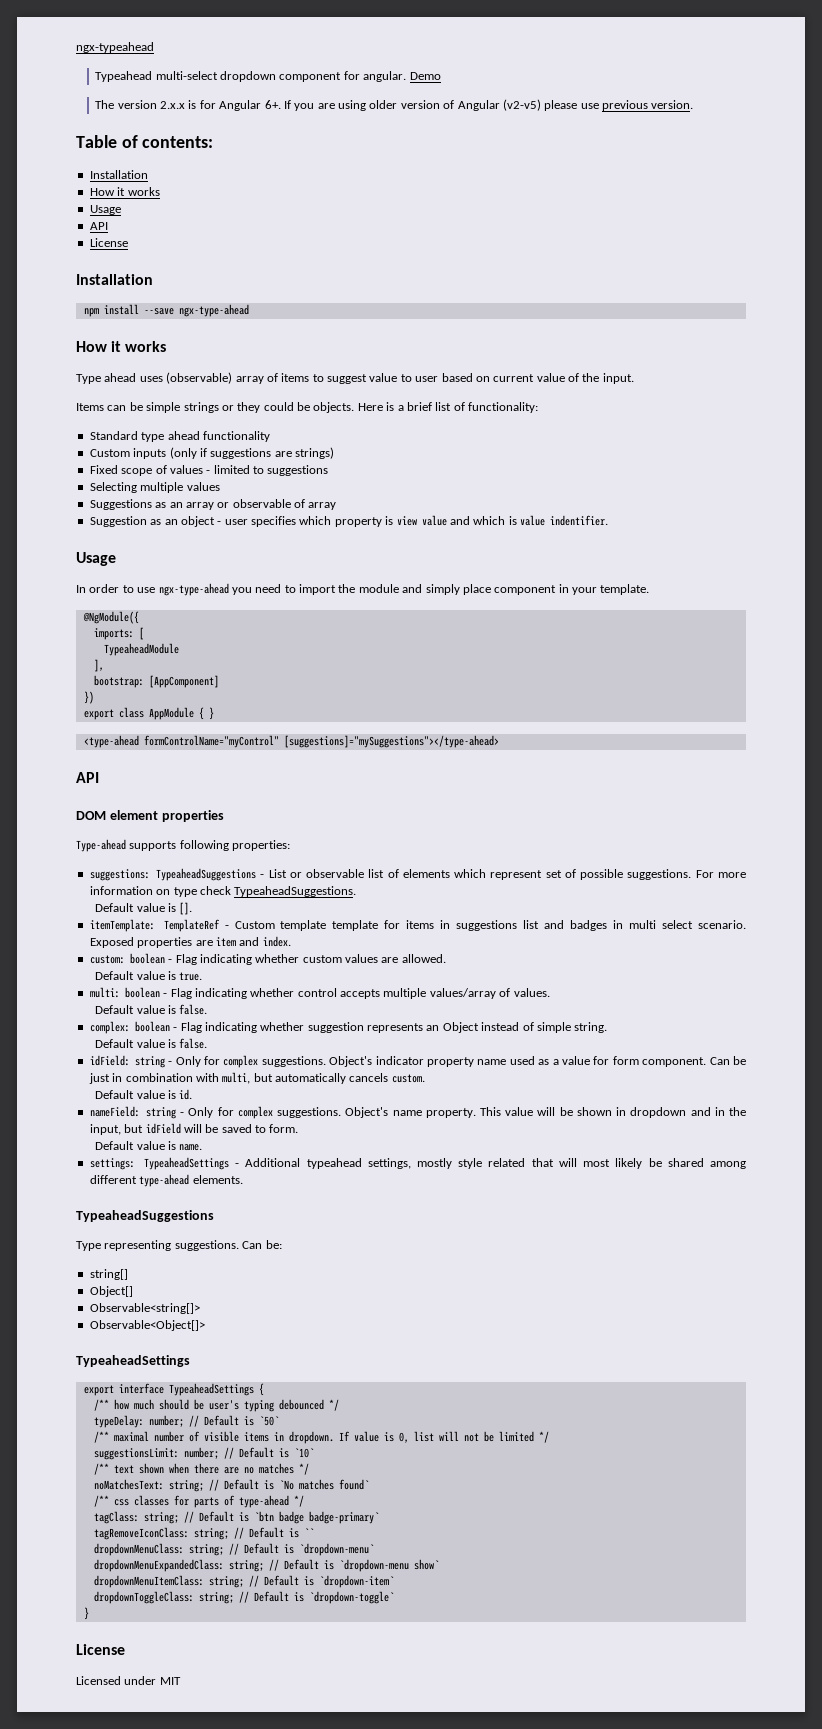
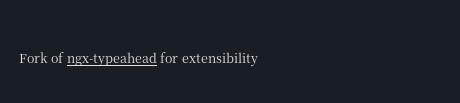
- ngx-typeahead
- Typeahead multi-select dropdown component for angular. Demo
- The version 2.x.x is for Angular 6+. If you are using older version of Angular (v2-v5) please use previous version.
- Table of contents:
- Installation
- How it works
- Usage
- API
- License
- Installation
- npm install --save ngx-type-ahead
- How it works
- Type ahead uses (observable) array of items to suggest value to user based on current value of the input.
- Items can be simple strings or they could be objects. Here is a brief list of functionality:
- Standard type ahead functionality
- Custom inputs (only if suggestions are strings)
- Fixed scope of values - limited to suggestions
- Selecting multiple values
- Suggestions as an array or observable of array
- Suggestion as an object - user specifies which property is view value and which is value indentifier.
- Usage
- In order to use ngx-type-ahead you need to import the module and simply place component in your template.
- @NgModule({
- imports: [
- TypeaheadModule
- ],
- bootstrap: [AppComponent]
- })
- export class AppModule { }
- <type-ahead formControlName="myControl" [suggestions]="mySuggestions"></type-ahead>
- API
- DOM element properties
- Type-ahead supports following properties:
- suggestions: TypeaheadSuggestions - List or observable list of elements which represent set of possible suggestions. For more information on type check TypeaheadSuggestions.
- Default value is [].
- itemTemplate: TemplateRef - Custom template template for items in suggestions list and badges in multi select scenario. Exposed properties are item and index.
- custom: boolean - Flag indicating whether custom values are allowed.
- Default value is true.
- multi: boolean - Flag indicating whether control accepts multiple values/array of values.
- Default value is false.
- complex: boolean - Flag indicating whether suggestion represents an Object instead of simple string.
- Default value is false.
- idField: string - Only for complex suggestions. Object's indicator property name used as a value for form component. Can be just in combination with multi, but automatically cancels custom.
- Default value is id.
- nameField: string - Only for complex suggestions. Object's name property. This value will be shown in dropdown and in the input, but idField will be saved to form.
- Default value is name.
- settings: TypeaheadSettings - Additional typeahead settings, mostly style related that will most likely be shared among different type-ahead elements.
- TypeaheadSuggestions
- Type representing suggestions. Can be:
- string[]
- Object[]
- Observable<string[]>
- Observable<Object[]>
- TypeaheadSettings
- export interface TypeaheadSettings {
- /** how much should be user's typing debounced */
- typeDelay: number; // Default is `50`
- /** maximal number of visible items in dropdown. If value is 0, list will not be limited */
- suggestionsLimit: number; // Default is `10`
- /** text shown when there are no matches */
- noMatchesText: string; // Default is `No matches found`
- /** css classes for parts of type-ahead */
- tagClass: string; // Default is `btn badge badge-primary`
- tagRemoveIconClass: string; // Default is ``
- dropdownMenuClass: string; // Default is `dropdown-menu`
- dropdownMenuExpandedClass: string; // Default is `dropdown-menu show`
- dropdownMenuItemClass: string; // Default is `dropdown-item`
- dropdownToggleClass: string; // Default is `dropdown-toggle`
- }
- License
- Licensed under MIT
+ Fork of ngx-typeahead for extensibility

